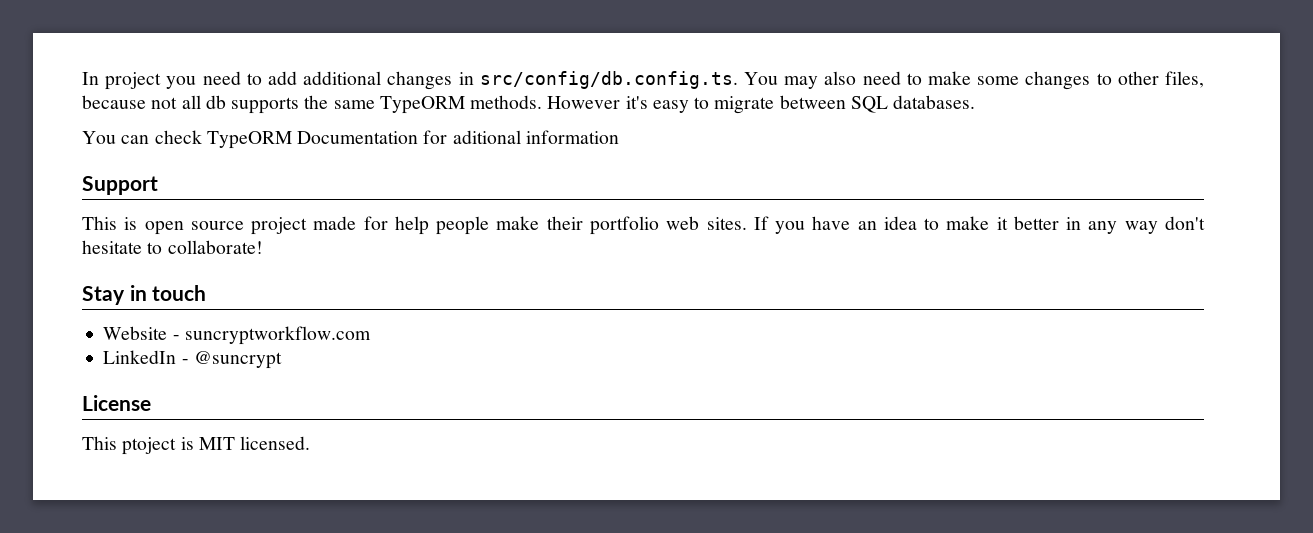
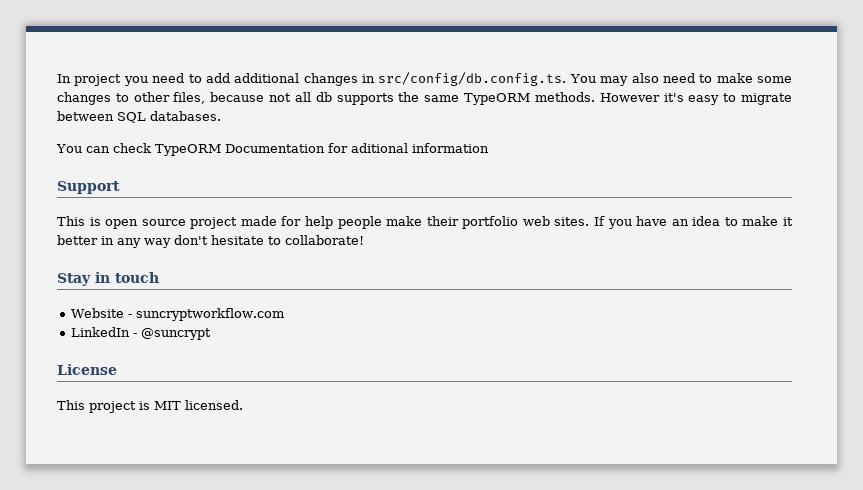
- This ptoject is MIT licensed.
+ This project is MIT licensed.

